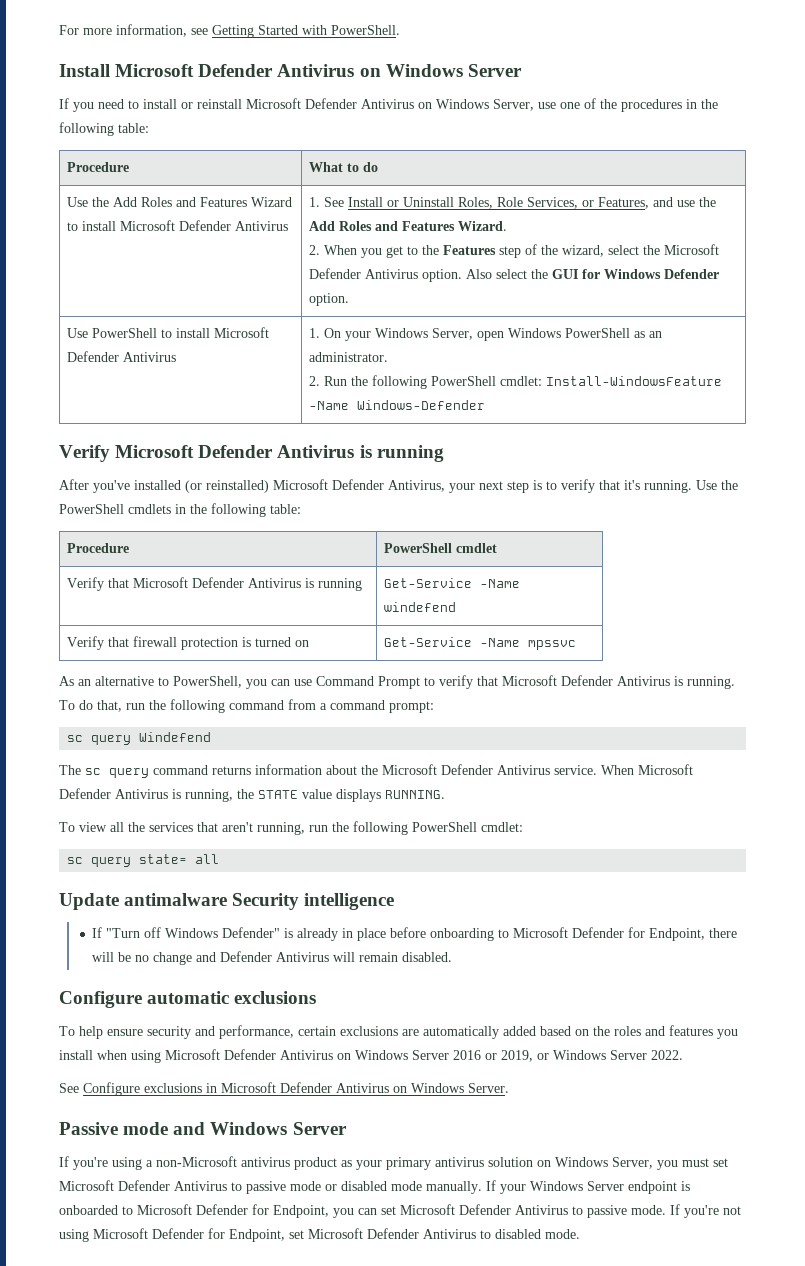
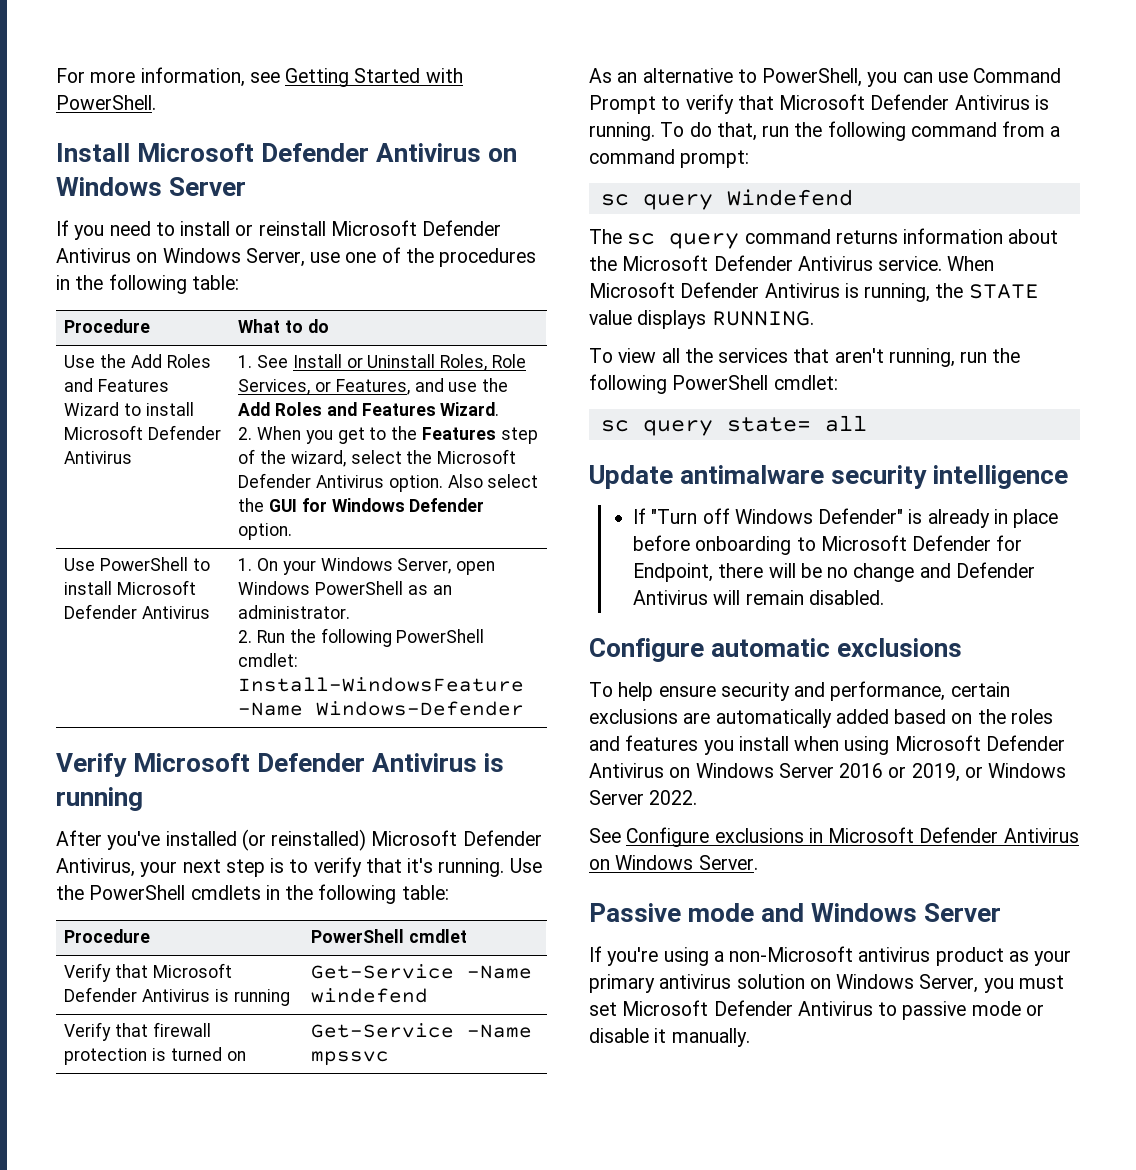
- Update antimalware Security intelligence
+ Update antimalware security intelligence
- If you're using a non-Microsoft antivirus product as your primary antivirus solution on Windows Server, you must set Microsoft Defender Antivirus to passive mode or disabled mode manually. If your Windows Server endpoint is onboarded to Microsoft Defender for Endpoint, you can set Microsoft Defender Antivirus to passive mode. If you're not using Microsoft Defender for Endpoint, set Microsoft Defender Antivirus to disabled mode.
+ If you're using a non-Microsoft antivirus product as your primary antivirus solution on Windows Server, you must set Microsoft Defender Antivirus to passive mode or disable it manually.

